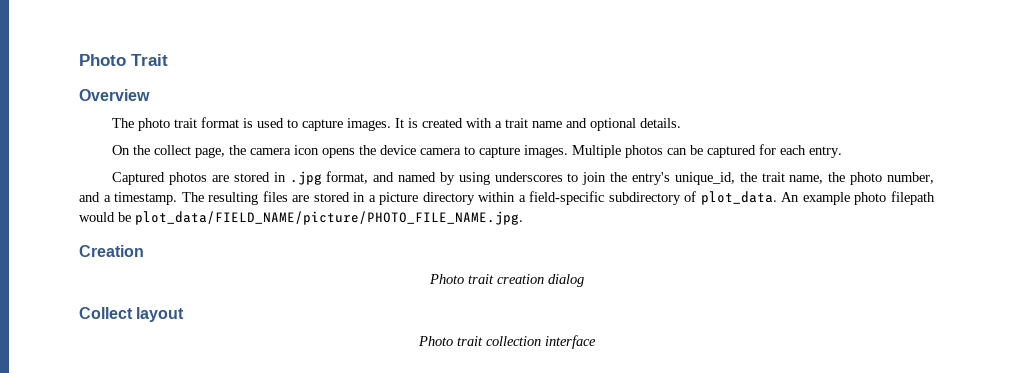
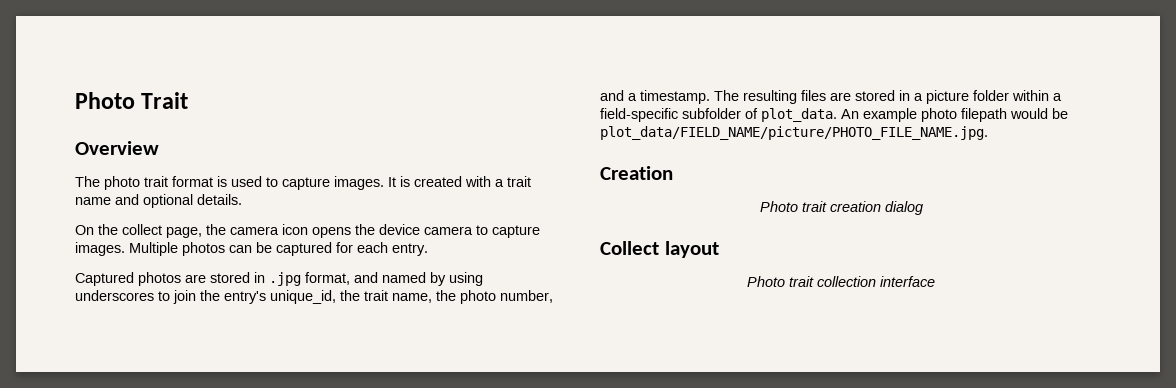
- The resulting files are stored in a picture directory within a field-specific subdirectory of plot_data.
+ The resulting files are stored in a picture folder within a field-specific subfolder of plot_data.

